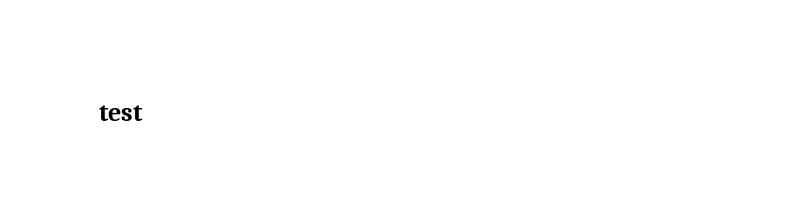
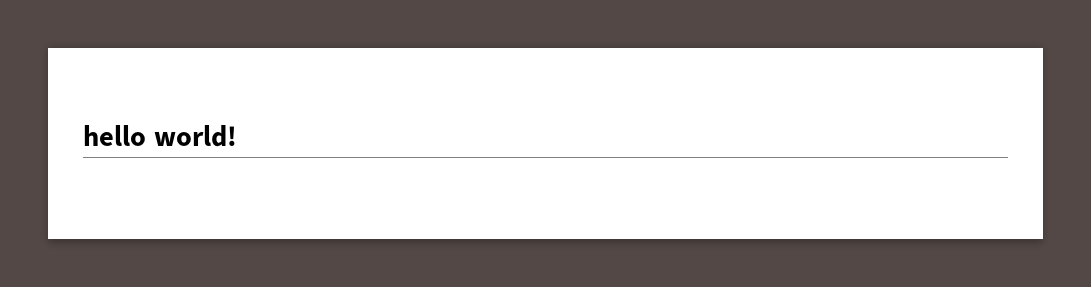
- test
+ hello world!

